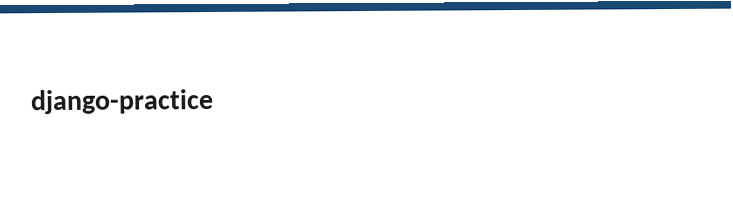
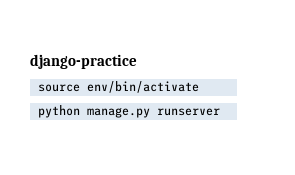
+ source env/bin/activate
+ python manage.py runserver

